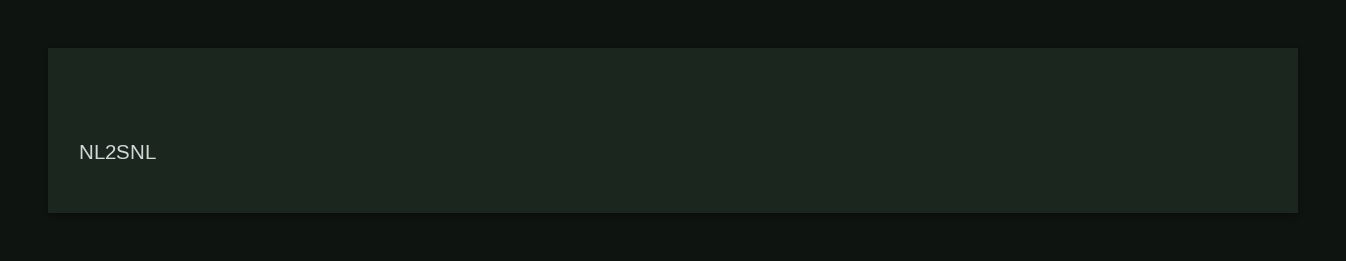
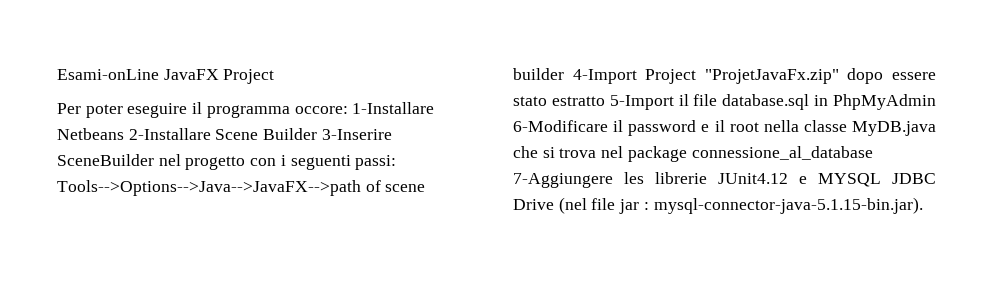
- NL2SNL
+ Esami-onLine JavaFX Project
+ Per poter eseguire il programma occore: 1-Installare Netbeans 2-Installare Scene Builder 3-Inserire SceneBuilder nel progetto con i seguenti passi: Tools-->Options-->Java-->JavaFX-->path of scene builder 4-Import Project "ProjetJavaFx.zip" dopo essere stato estratto 5-Import il file database.sql in PhpMyAdmin 6-Modificare il password e il root nella classe MyDB.java che si trova nel package connessione_al_database 7-Aggiungere les librerie JUnit4.12 e MYSQL JDBC Drive (nel file jar : mysql-connector-java-5.1.15-bin.jar).

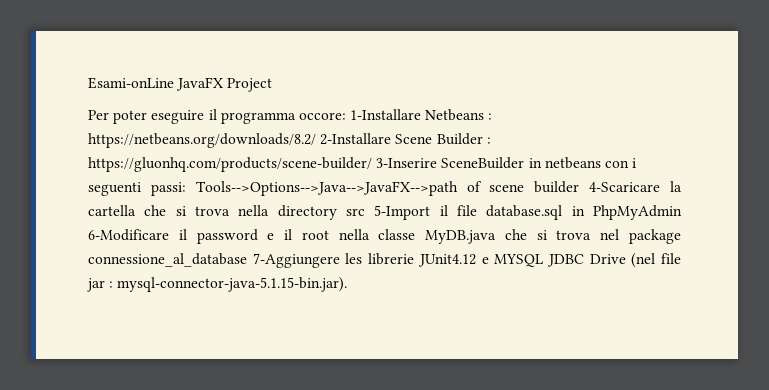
- Per poter eseguire il programma occore: 1-Installare Netbeans 2-Installare Scene Builder 3-Inserire SceneBuilder nel progetto con i seguenti passi: Tools-->Options-->Java-->JavaFX-->path of scene builder 4-Import Project "ProjetJavaFx.zip" dopo essere stato estratto 5-Import il file database.sql in PhpMyAdmin 6-Modificare il password e il root nella classe MyDB.java che si trova nel package connessione_al_database 7-Aggiungere les librerie JUnit4.12 e MYSQL JDBC Drive (nel file jar : mysql-connector-java-5.1.15-bin.jar).
+ Per poter eseguire il programma occore: 1-Installare Netbeans : https://netbeans.org/downloads/8.2/ 2-Installare Scene Builder : https://gluonhq.com/products/scene-builder/ 3-Inserire SceneBuilder in netbeans con i seguenti passi: Tools-->Options-->Java-->JavaFX-->path of scene builder 4-Scaricare la cartella che si trova nella directory src 5-Import il file database.sql in PhpMyAdmin 6-Modificare il password e il root nella classe MyDB.java che si trova nel package connessione_al_database 7-Aggiungere les librerie JUnit4.12 e MYSQL JDBC Drive (nel file jar : mysql-connector-java-5.1.15-bin.jar).

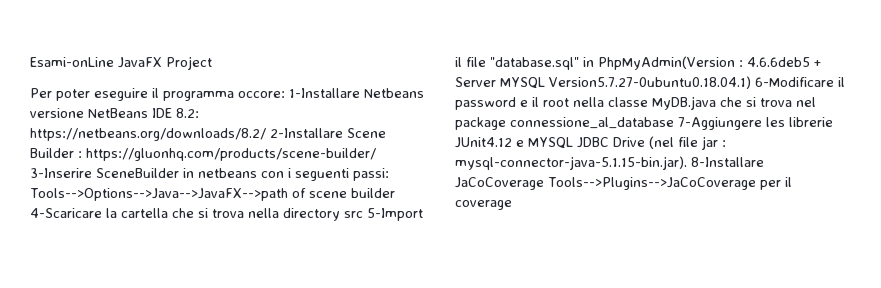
- 1-Installare Netbeans :
+ 1-Installare Netbeans versione NetBeans IDE 8.2:
- Tools-->Options-->Java-->JavaFX-->path of scene builder 4-Scaricare la cartella che si trova nella directory src 5-Import il file database.sql in PhpMyAdmin 6-Modificare il password e il root nella classe MyDB.java che si trova nel package connessione_al_database 7-Aggiungere les librerie JUnit4.12 e MYSQL JDBC Drive (nel file jar :
+ Tools-->Options-->Java-->JavaFX-->path of scene builder 4-Scaricare la cartella che si trova nella directory src 5-Import il file "database.sql" in PhpMyAdmin(Version : 4.6.6deb5 + Server MYSQL Version5.7.27-0ubuntu0.18.04.1) 6-Modificare il password e il root nella classe MyDB.java che si trova nel package connessione_al_database 7-Aggiungere les librerie JUnit4.12 e MYSQL JDBC Drive (nel file jar :
- mysql-connector-java-5.1.15-bin.jar).
+ mysql-connector-java-5.1.15-bin.jar). 8-Installare JaCoCoverage Tools-->Plugins-->JaCoCoverage per il coverage

